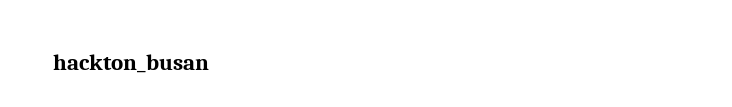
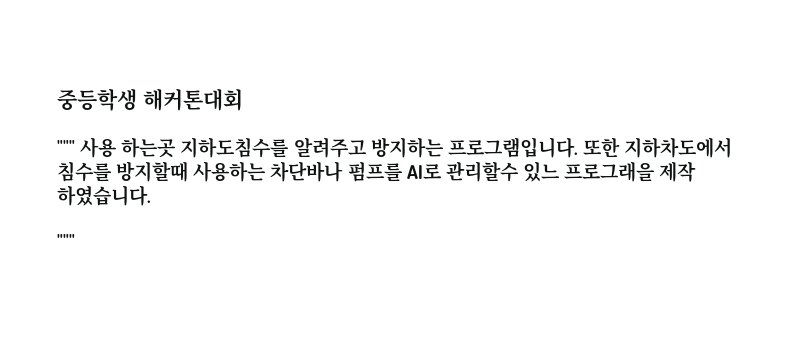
- hackton_busan
+ 중등학생 해커톤대회
+ """ 사용 하는곳 지하도침수를 알려주고 방지하는 프로그램입니다. 또한 지하차도에서 침수를 방지할때 사용하는 차단바나 펌프를 AI로 관리할수 있느 프로그래을 제작 하였습니다.
+ """

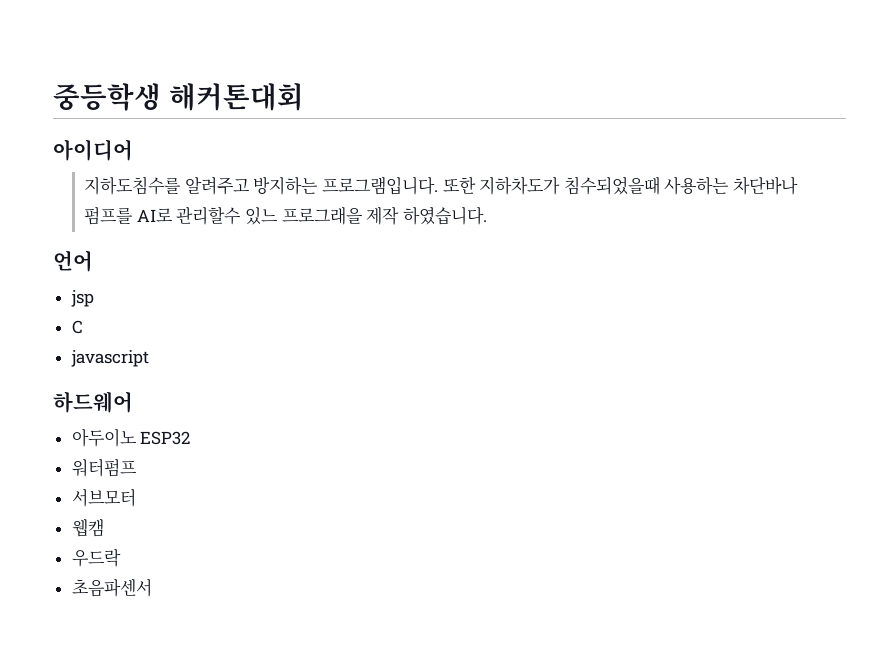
- """ 사용 하는곳 지하도침수를 알려주고 방지하는 프로그램입니다.
+ 아이디어
+ 지하도침수를 알려주고 방지하는 프로그램입니다.
- 또한 지하차도에서 침수를 방지할때 사용하는 차단바나 펌프를 AI로 관리할수 있느 프로그래을 제작 하였습니다.
- """
+ 또한 지하차도가 침수되었을때 사용하는 차단바나 펌프를 AI로 관리할수 있느 프로그래을 제작 하였습니다.
+ 언어
+ jsp
+ C
+ javascript
+ 하드웨어
+ 아두이노 ESP32
+ 워터펌프
+ 서브모터
+ 웹캠
+ 우드락
+ 초음파센서

